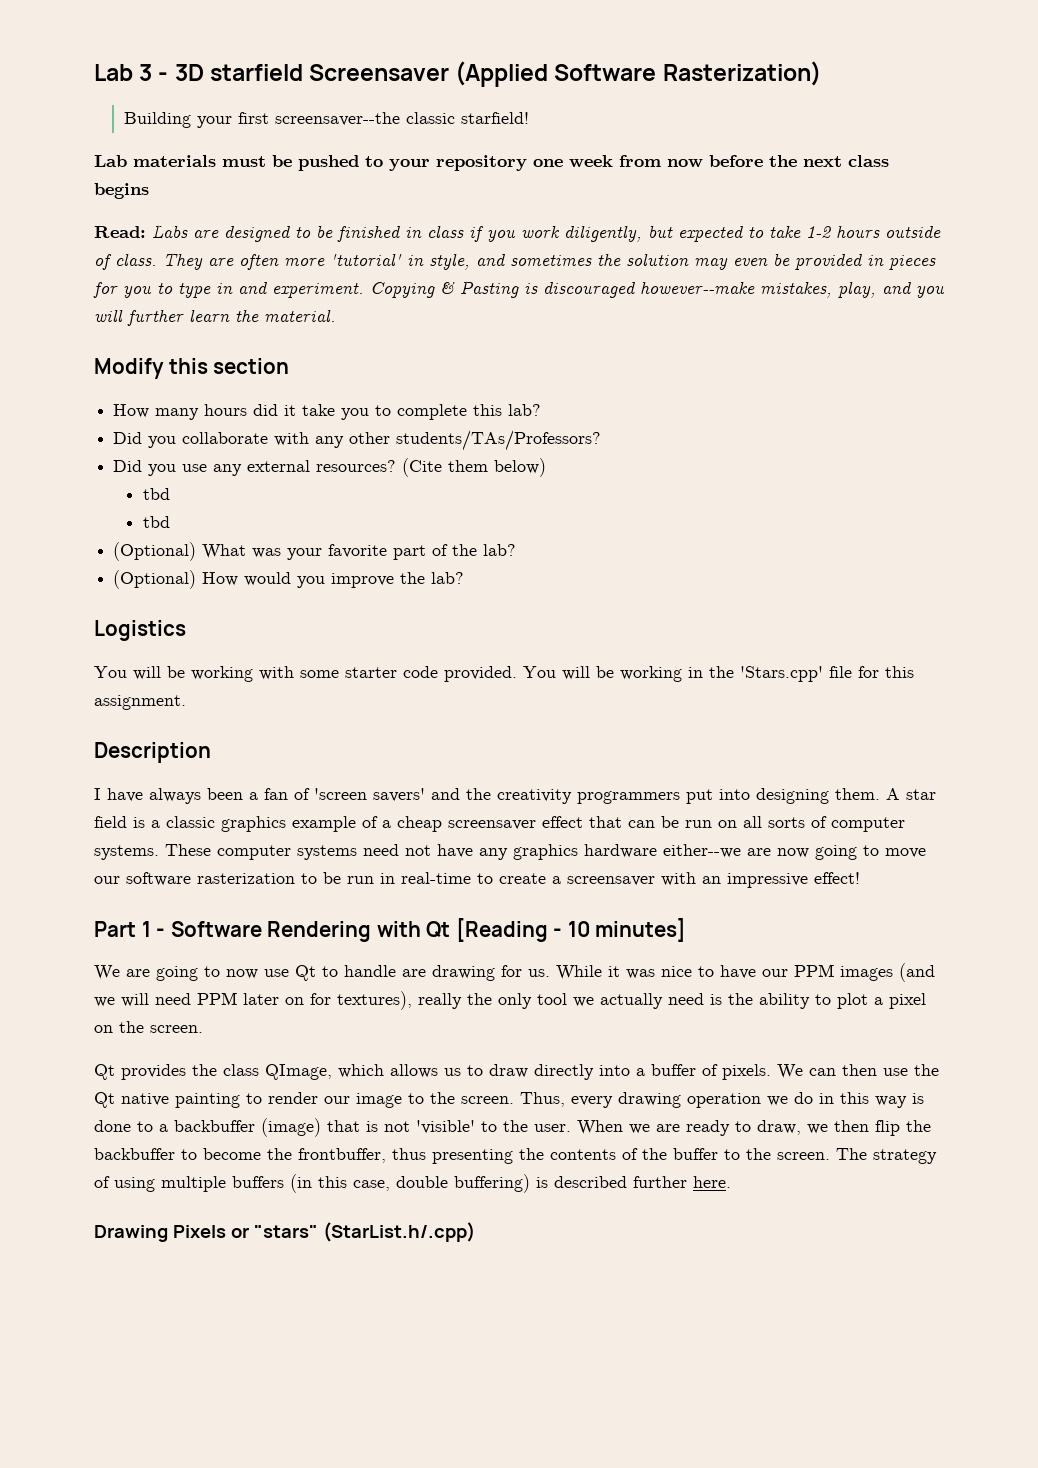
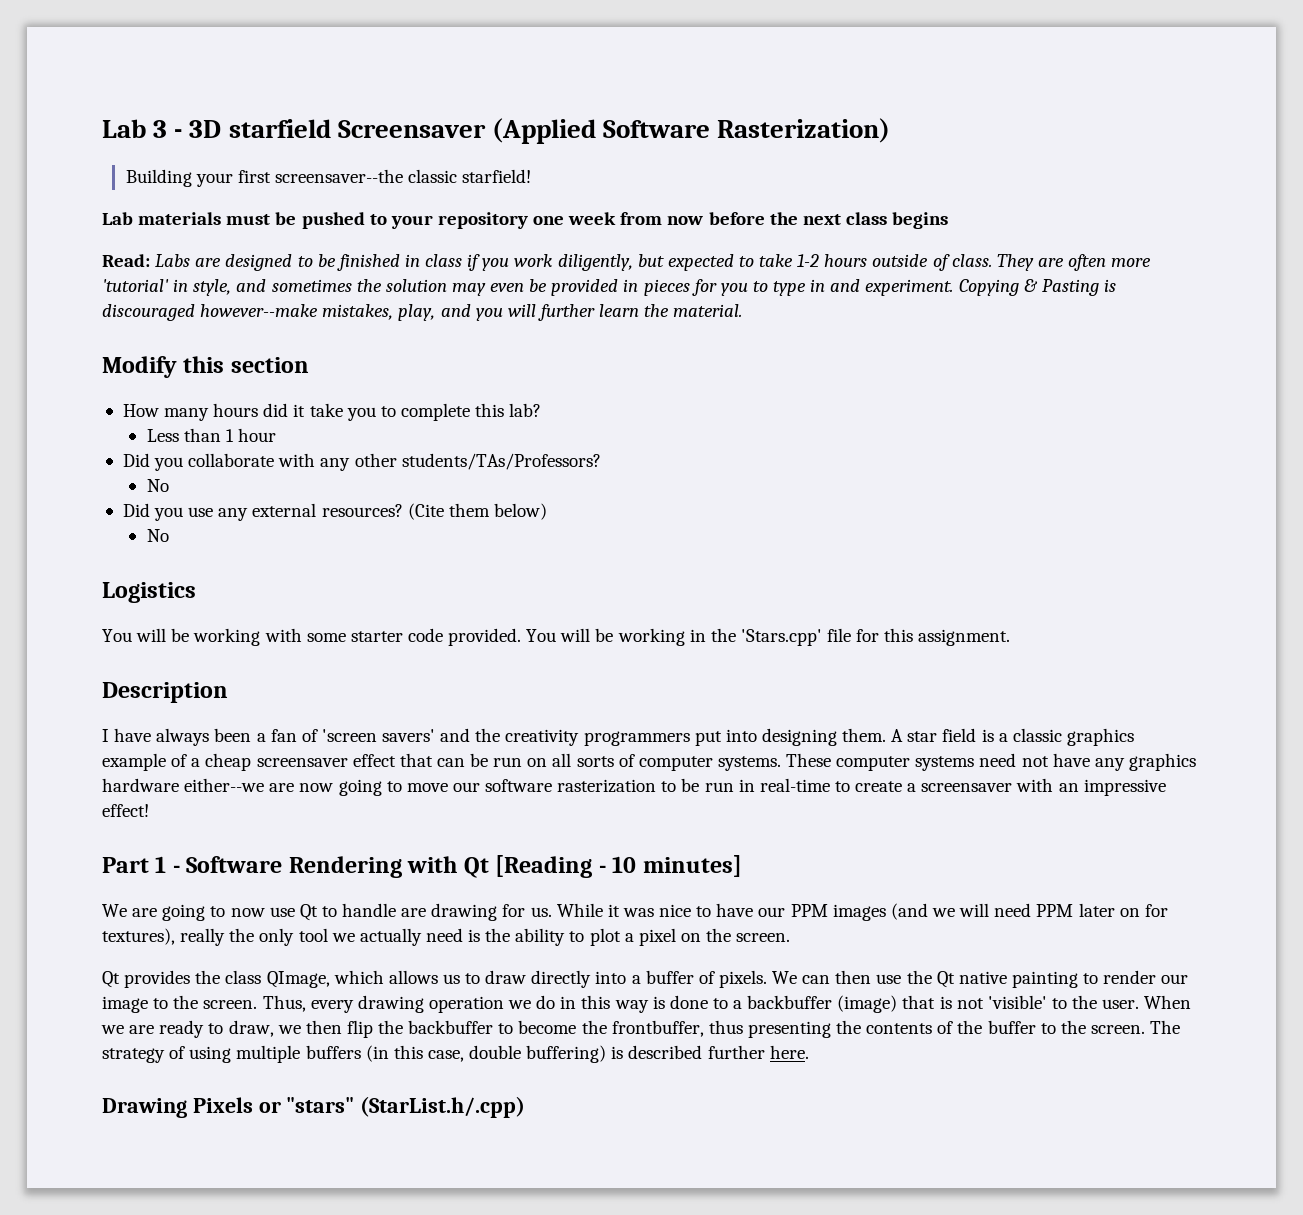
+ Less than 1 hour
  Did you collaborate with any other students/TAs/Professors?
+ No
  (Cite them below)
- tbd
- tbd
- (Optional) What was your favorite part of the lab?
- (Optional) How would you improve the lab?
+ No

